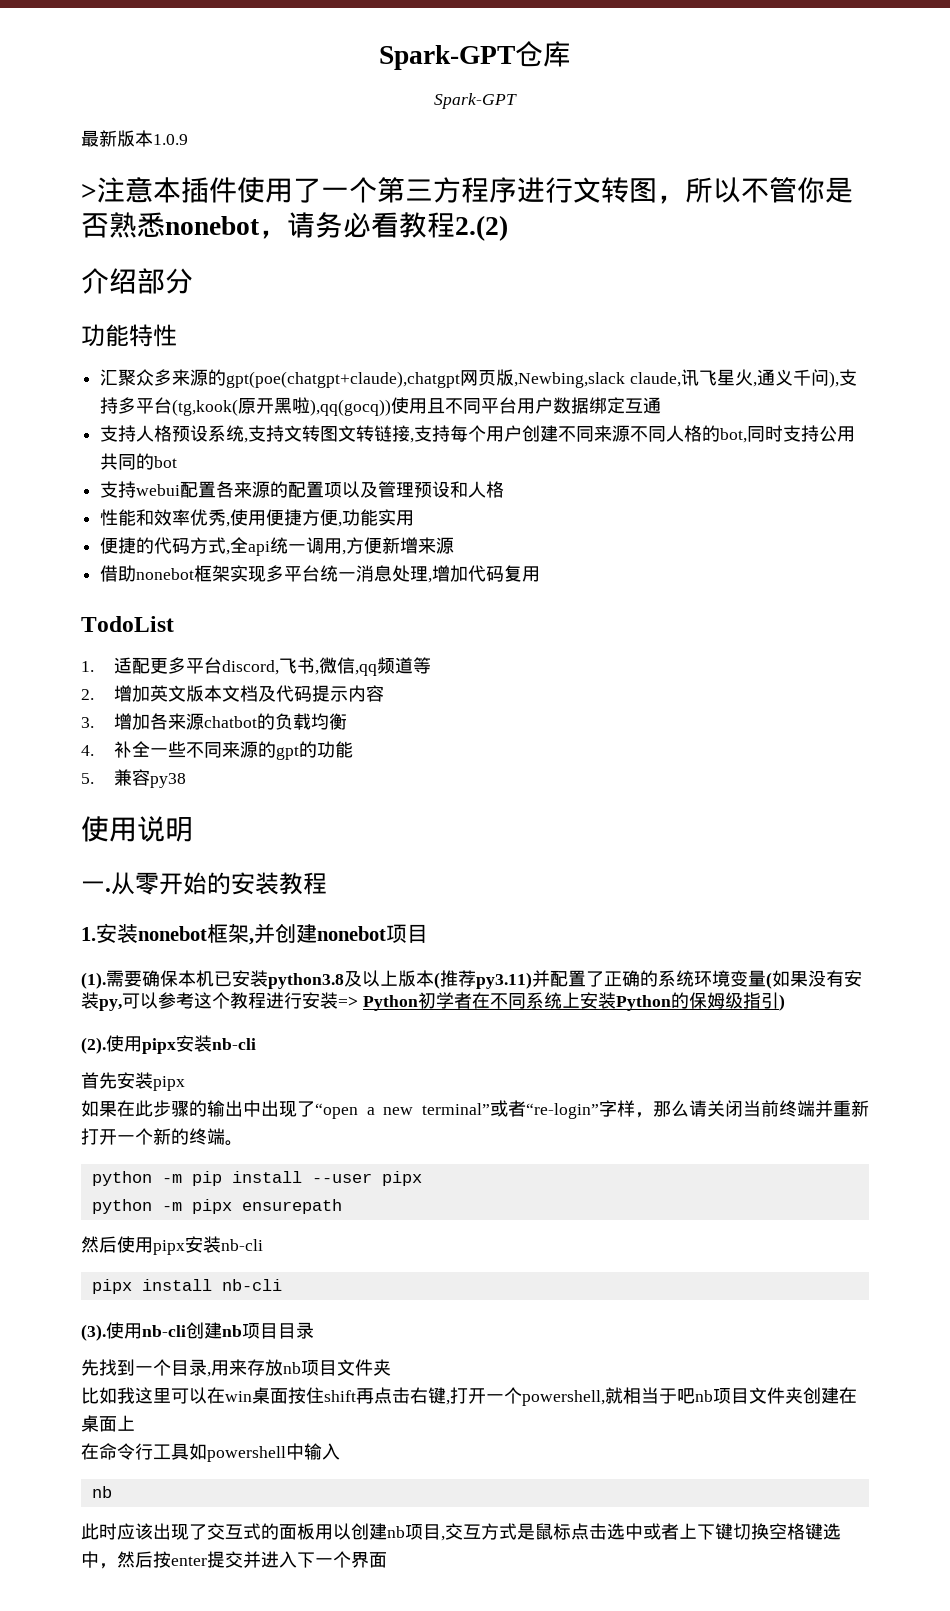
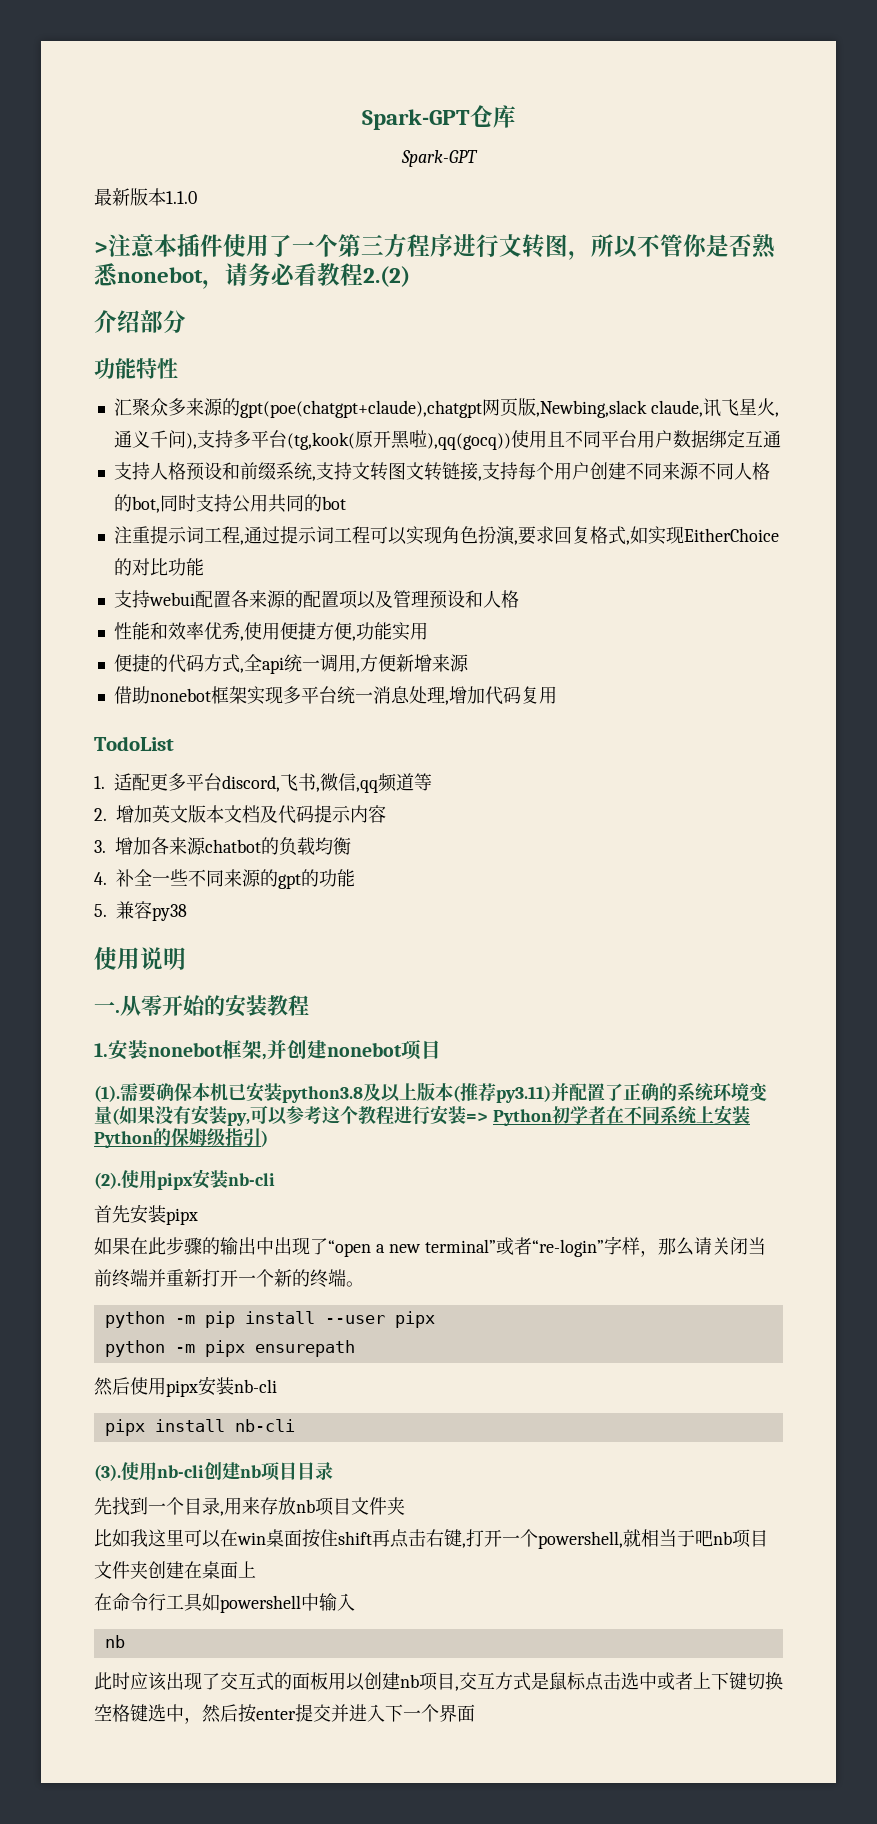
- 最新版本1.0.9
+ 最新版本1.1.0
- 支持人格预设系统,支持文转图文转链接,支持每个用户创建不同来源不同人格的bot,同时支持公用共同的bot
+ 支持人格预设和前缀系统,支持文转图文转链接,支持每个用户创建不同来源不同人格的bot,同时支持公用共同的bot
+ 注重提示词工程,通过提示词工程可以实现角色扮演,要求回复格式,如实现EitherChoice的对比功能

